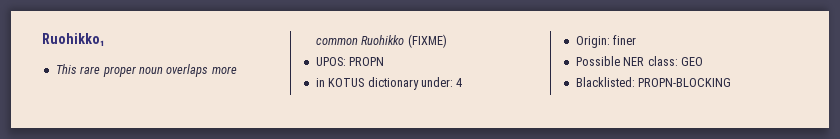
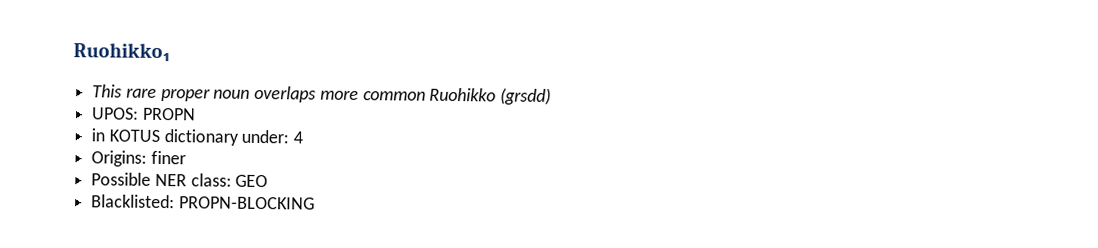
- This rare proper noun overlaps more common Ruohikko (FIXME)
+ This rare proper noun overlaps more common Ruohikko (grsdd)
- Origin: finer
+ Origins: finer

